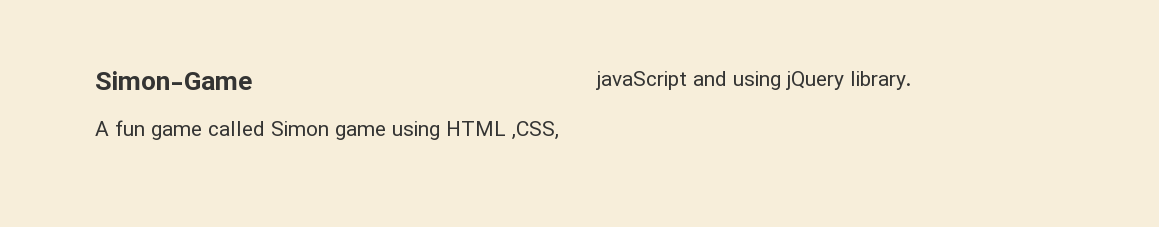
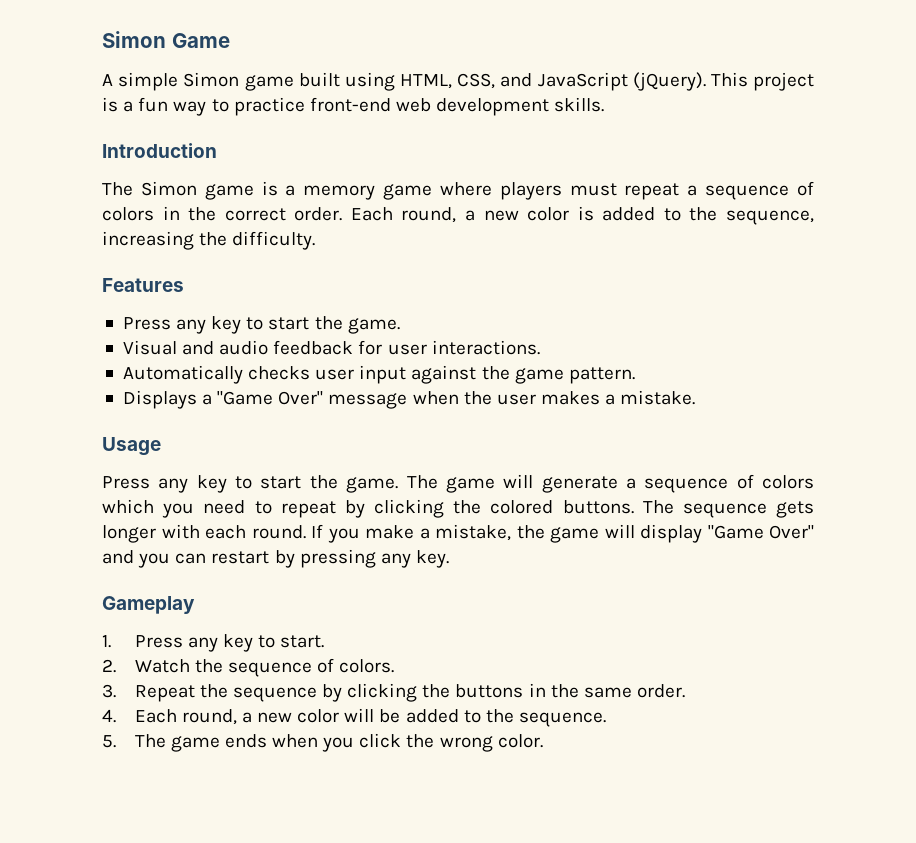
- Simon-Game
+ Simon Game
- A fun game called Simon game using HTML ,CSS, javaScript and using jQuery library.
+ A simple Simon game built using HTML, CSS, and JavaScript (jQuery). This project is a fun way to practice front-end web development skills.
+ Introduction
+ The Simon game is a memory game where players must repeat a sequence of colors in the correct order. Each round, a new color is added to the sequence, increasing the difficulty.
+ Features
+ Press any key to start the game.
+ Visual and audio feedback for user interactions.
+ Automatically checks user input against the game pattern.
+ Displays a "Game Over" message when the user makes a mistake.
+ Usage
+ Press any key to start the game. The game will generate a sequence of colors which you need to repeat by clicking the colored buttons. The sequence gets longer with each round. If you make a mistake, the game will display "Game Over" and you can restart by pressing any key.
+ Gameplay
+ 1. Press any key to start.
+ 2. Watch the sequence of colors.
+ 3. Repeat the sequence by clicking the buttons in the same order.
+ 4. Each round, a new color will be added to the sequence.
+ 5. The game ends when you click the wrong color.

